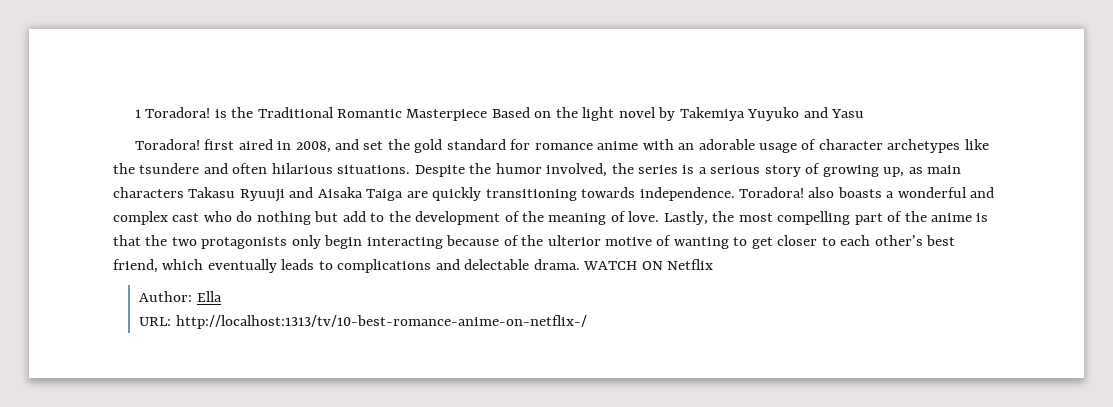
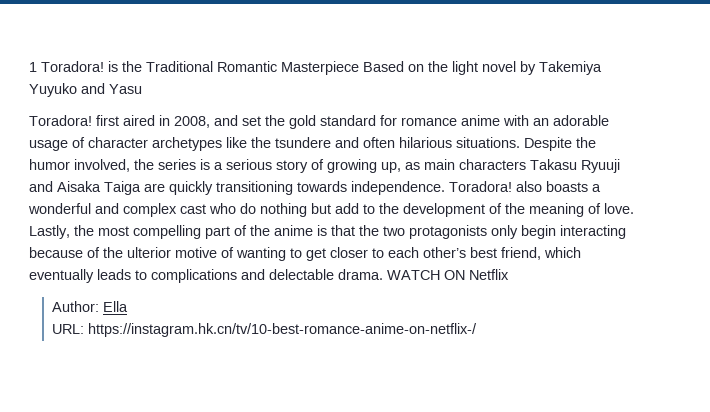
- URL: http://localhost:1313/tv/10-best-romance-anime-on-netflix-/
+ URL: https://instagram.hk.cn/tv/10-best-romance-anime-on-netflix-/

